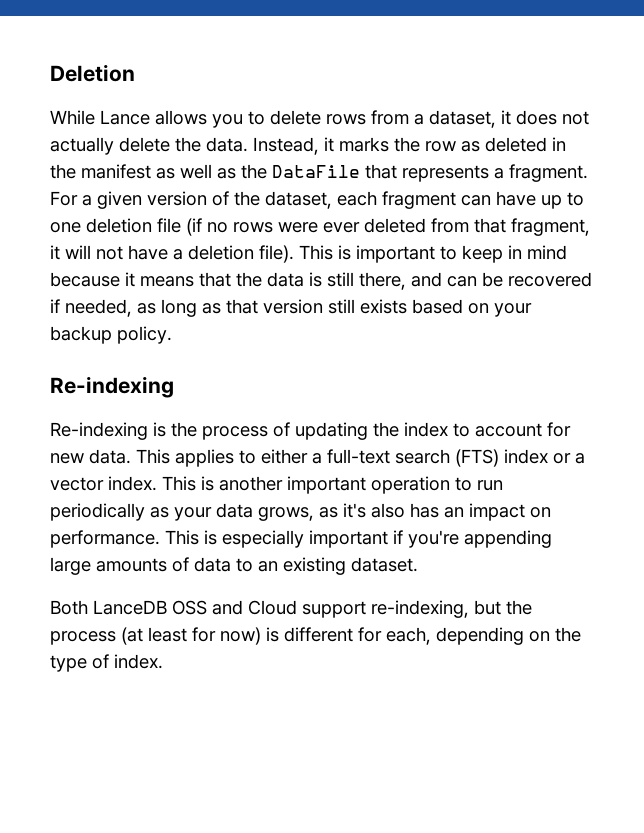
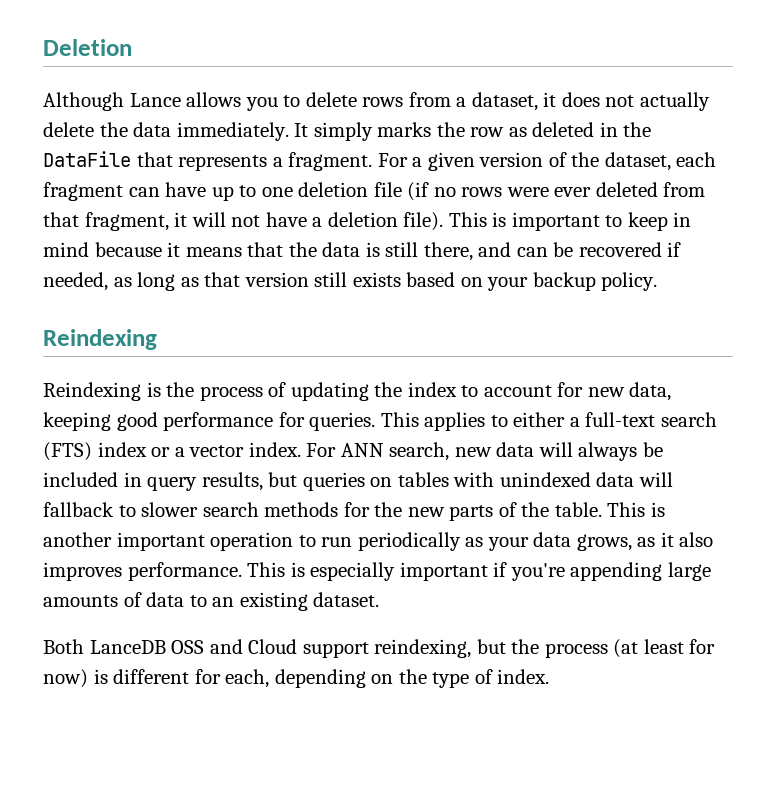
- While Lance allows you to delete rows from a dataset, it does not actually delete the data. Instead, it marks the row as deleted in the manifest as well as the DataFile that represents a fragment.
+ Although Lance allows you to delete rows from a dataset, it does not actually delete the data immediately. It simply marks the row as deleted in the DataFile that represents a fragment.
  This is important to keep in mind because it means that the data is still there, and can be recovered if needed, as long as that version still exists based on your backup policy.
- Re-indexing
- Re-indexing is the process of updating the index to account for new data.
+ Reindexing
+ Reindexing is the process of updating the index to account for new data, keeping good performance for queries.
+ For ANN search, new data will always be included in query results, but queries on tables with unindexed data will fallback to slower search methods for the new parts of the table.
- This is another important operation to run periodically as your data grows, as it's also has an impact on performance.
+ This is another important operation to run periodically as your data grows, as it also improves performance.
- Both LanceDB OSS and Cloud support re-indexing, but the process (at least for now) is different for each, depending on the type of index.
+ Both LanceDB OSS and Cloud support reindexing, but the process (at least for now) is different for each, depending on the type of index.

